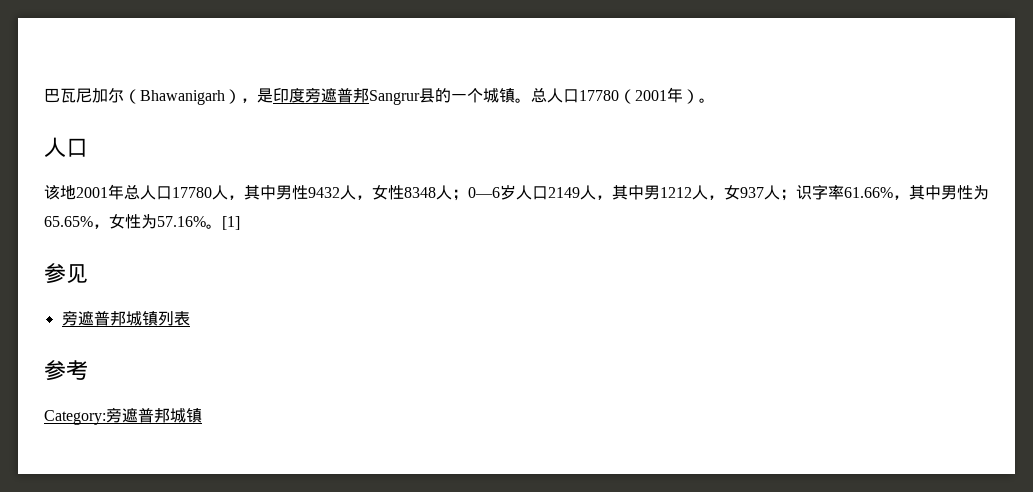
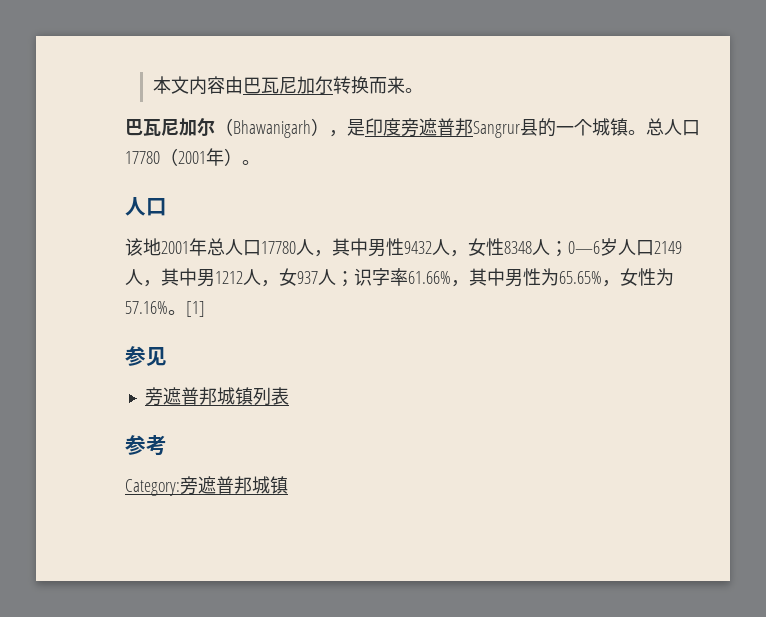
+ 本文内容由巴瓦尼加尔转换而来。

